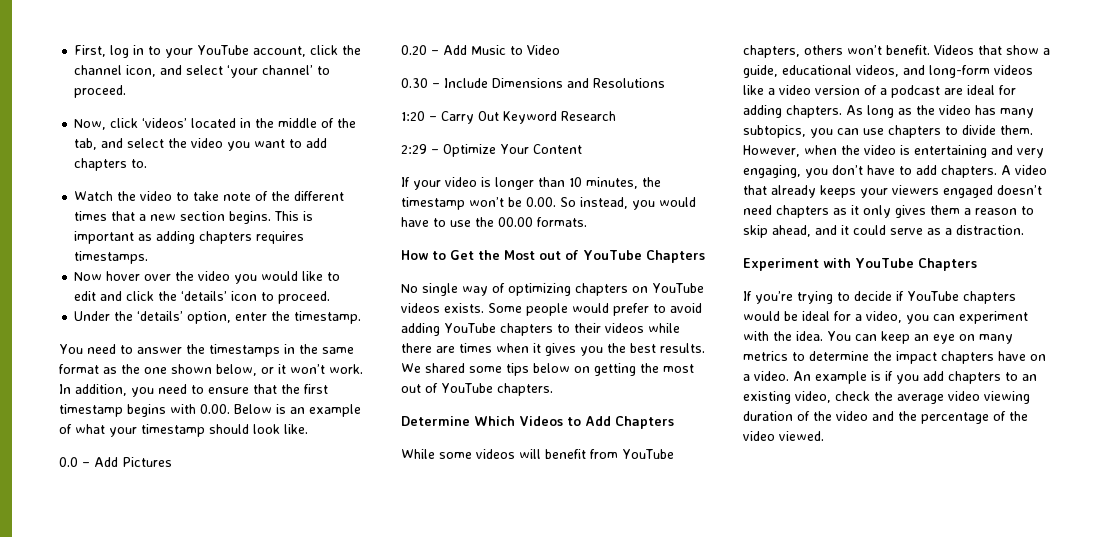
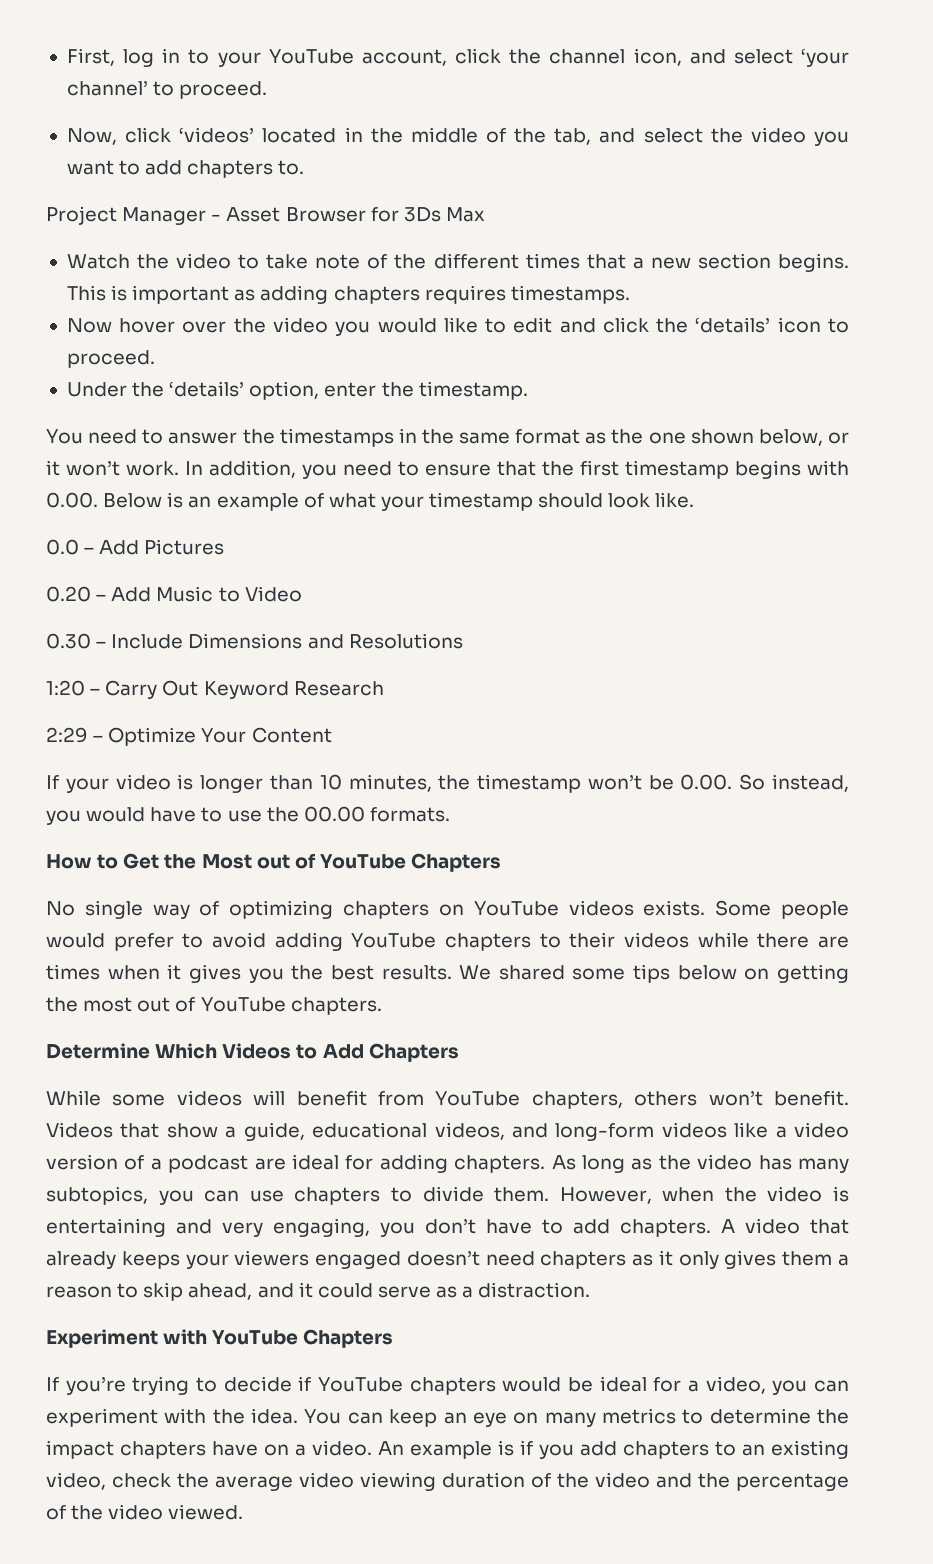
+ Project Manager - Asset Browser for 3Ds Max

